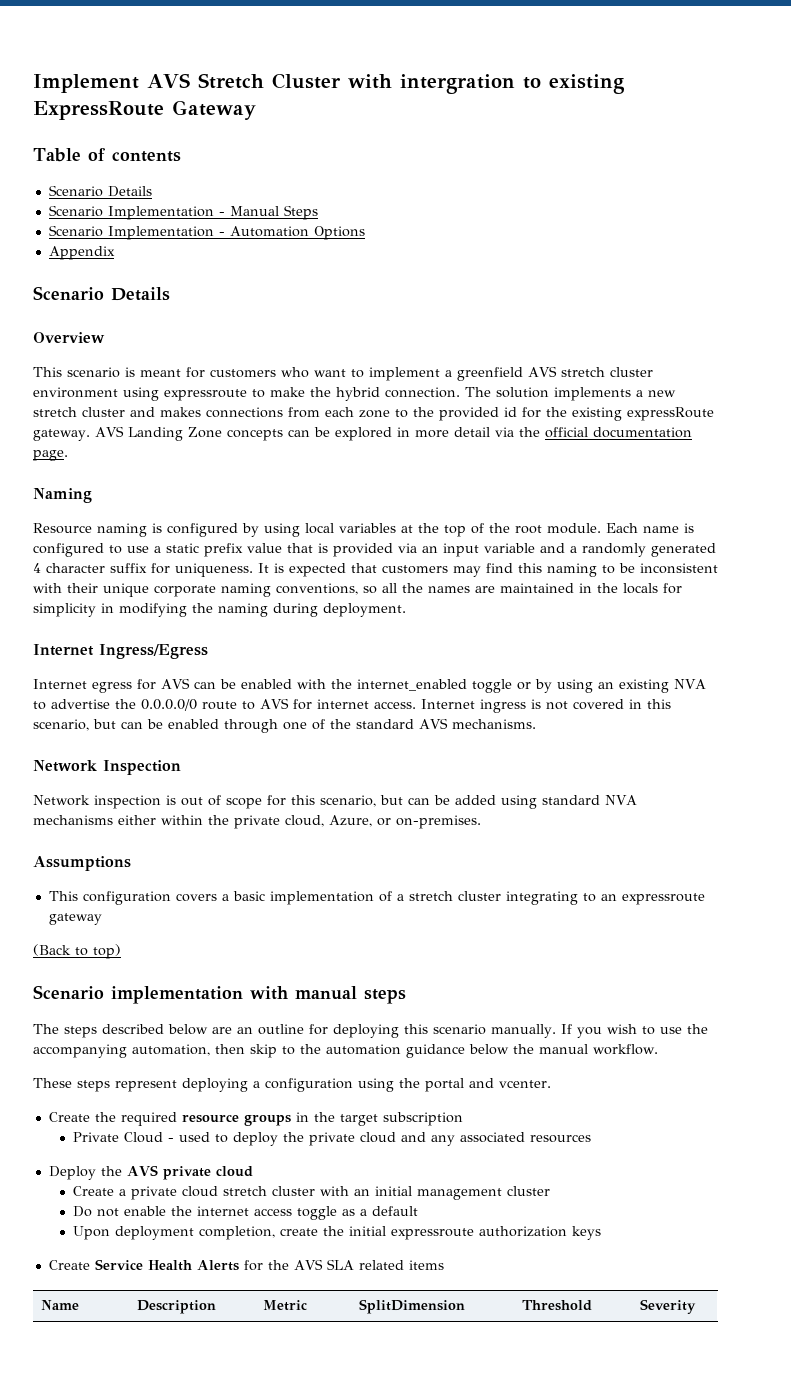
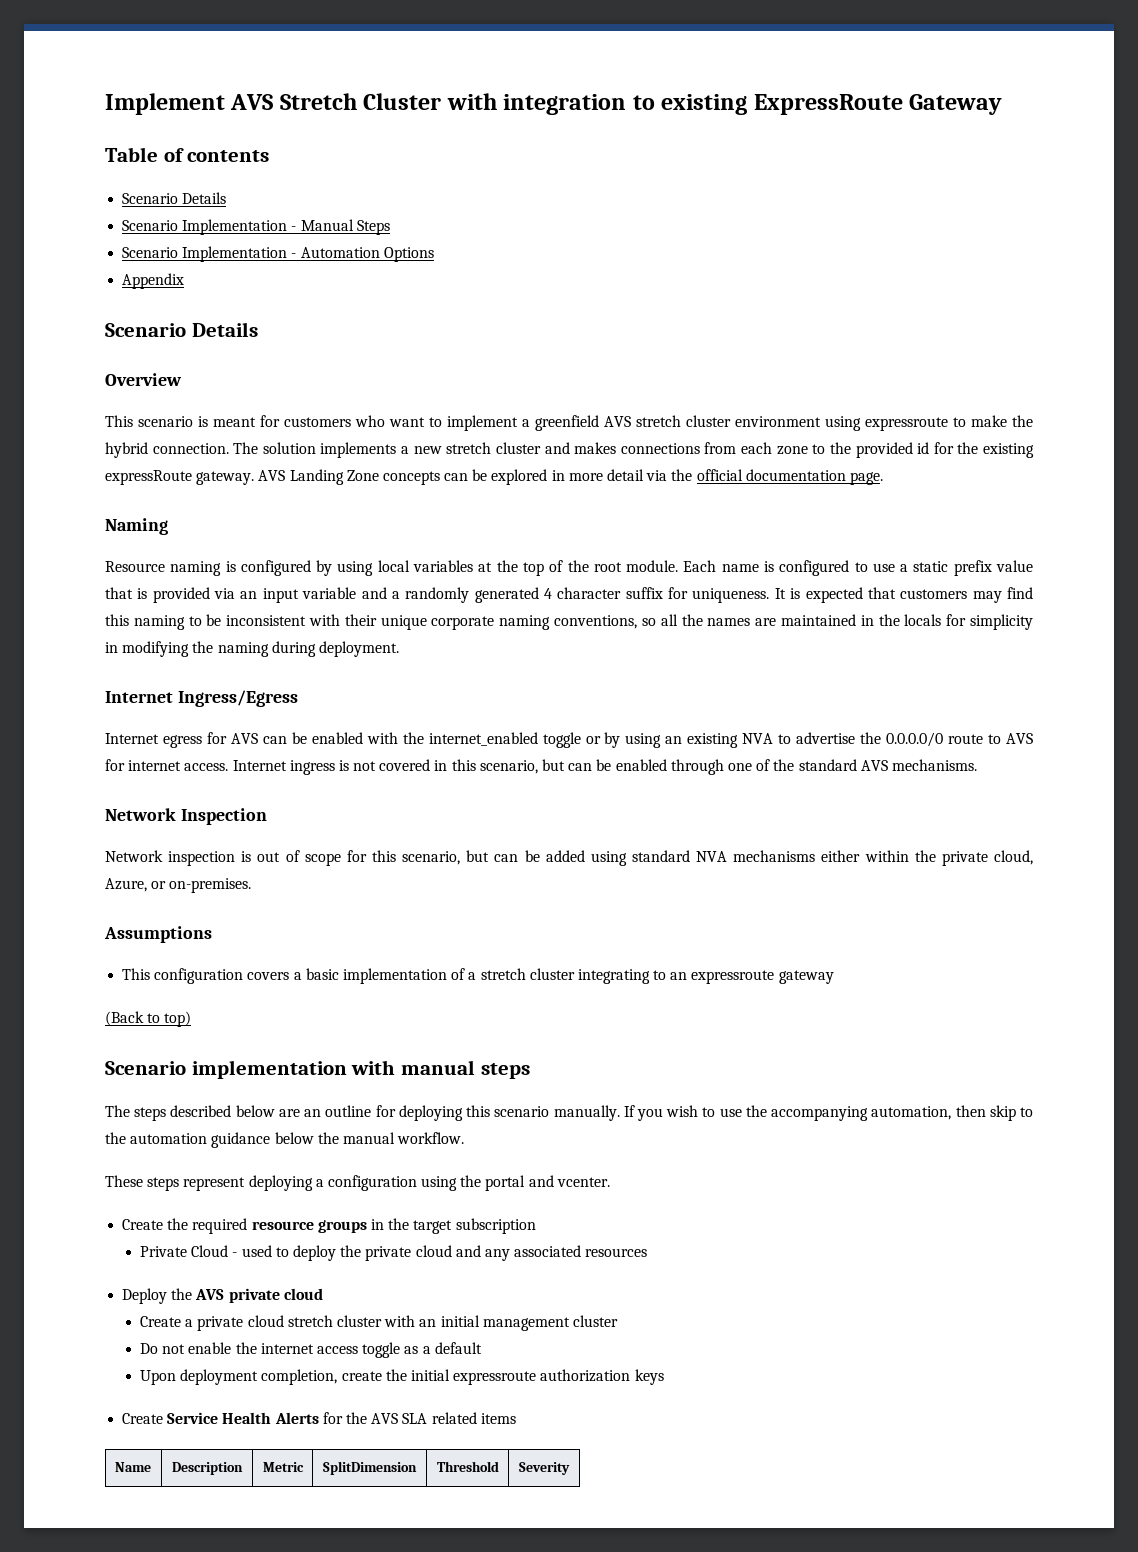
- Implement AVS Stretch Cluster with intergration to existing ExpressRoute Gateway
+ Implement AVS Stretch Cluster with integration to existing ExpressRoute Gateway

